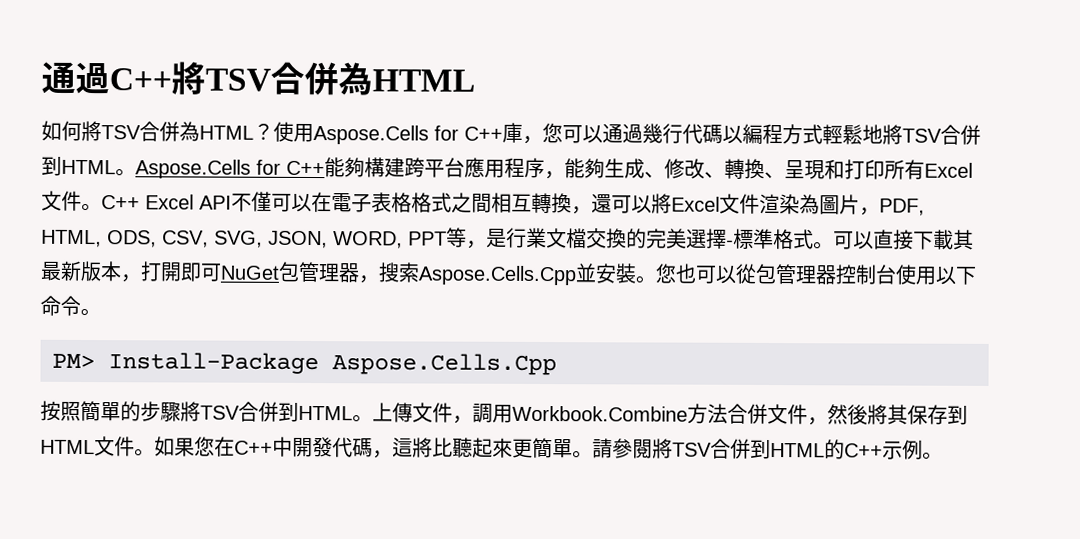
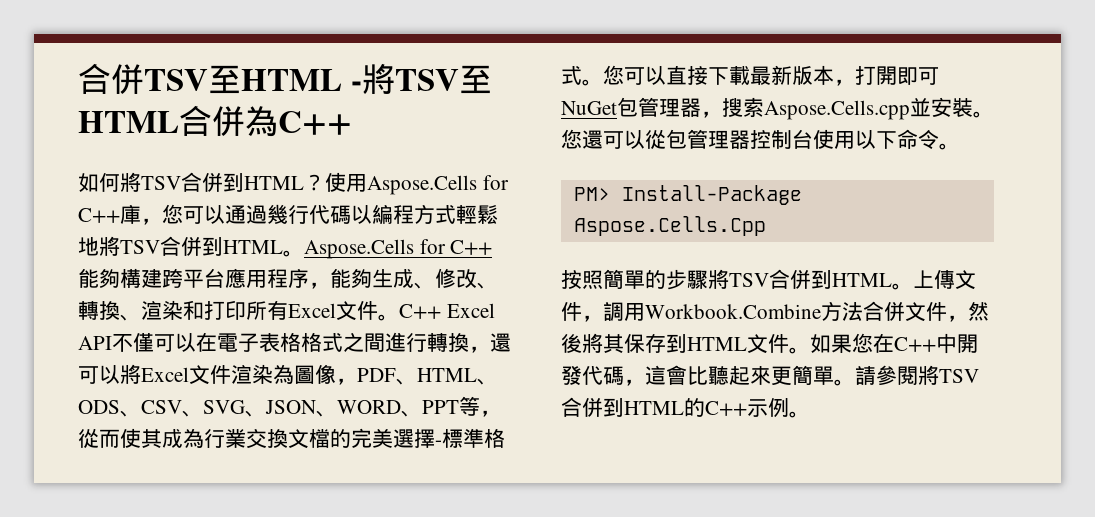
- 通過C++將TSV合併為HTML
+ 合併TSV至HTML -將TSV至HTML合併為C++
- 如何將TSV合併為HTML？
+ 如何將TSV合併到HTML？
- Aspose.Cells for C++能夠構建跨平台應用程序，能夠生成、修改、轉換、呈現和打印所有Excel文件。
+ Aspose.Cells for C++能夠構建跨平台應用程序，能夠生成、修改、轉換、渲染和打印所有Excel文件。
- C++ Excel API不僅可以在電子表格格式之間相互轉換，還可以將Excel文件渲染為圖片，PDF, HTML, ODS, CSV, SVG, JSON, WORD, PPT等，是行業文檔交換的完美選擇-標準格式。
+ C++ Excel API不僅可以在電子表格格式之間進行轉換，還可以將Excel文件渲染為圖像，PDF、HTML、ODS、CSV、SVG、JSON、WORD、PPT等，從而使其成為行業交換文檔的完美選擇-標準格式。
- 可以直接下載其最新版本，打開即可NuGet包管理器，搜索Aspose.Cells.Cpp並安裝。
+ 您可以直接下載最新版本，打開即可NuGet包管理器，搜索Aspose.Cells.cpp並安裝。
- 您也可以從包管理器控制台使用以下命令。
+ 您還可以從包管理器控制台使用以下命令。
- 如果您在C++中開發代碼，這將比聽起來更簡單。
+ 如果您在C++中開發代碼，這會比聽起來更簡單。

